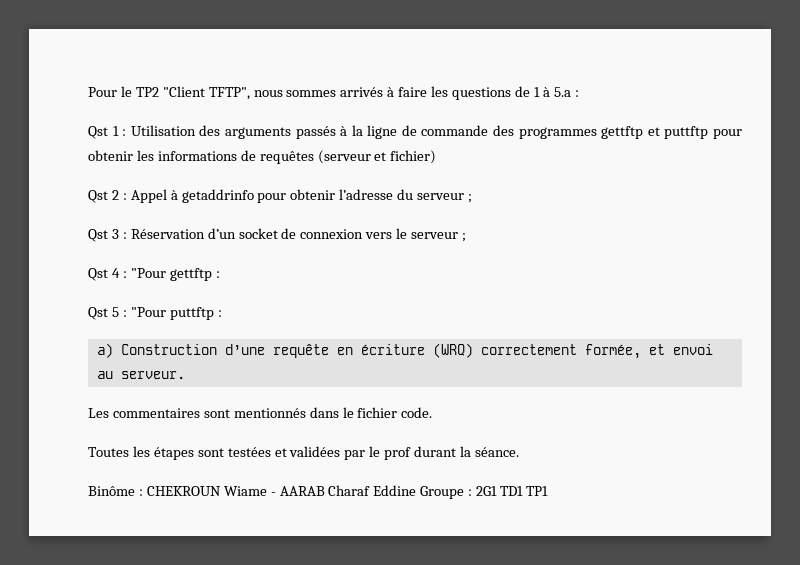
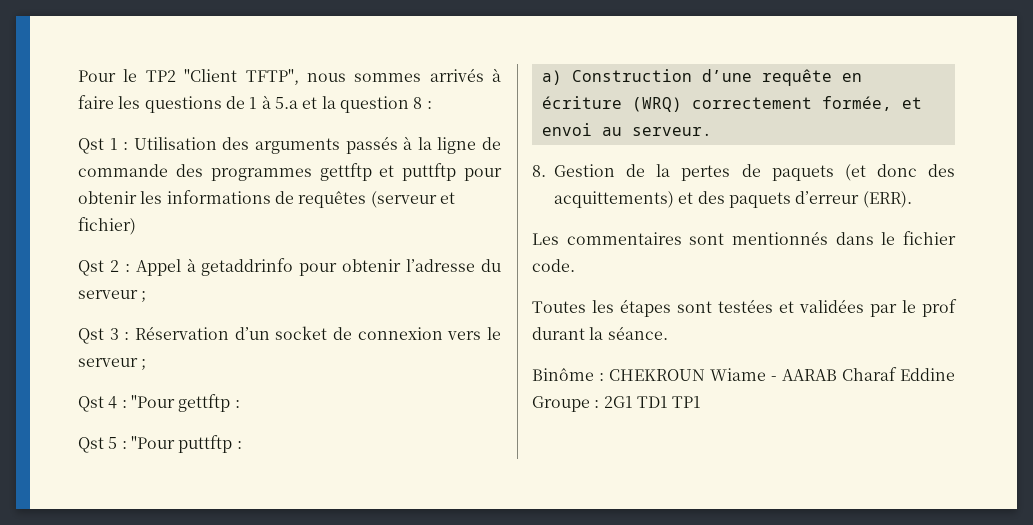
- Pour le TP2 "Client TFTP", nous sommes arrivés à faire les questions de 1 à 5.a :
+ Pour le TP2 "Client TFTP", nous sommes arrivés à faire les questions de 1 à 5.a et la question 8 :
+ 8. Gestion de la pertes de paquets (et donc des acquittements) et des paquets d’erreur (ERR).

